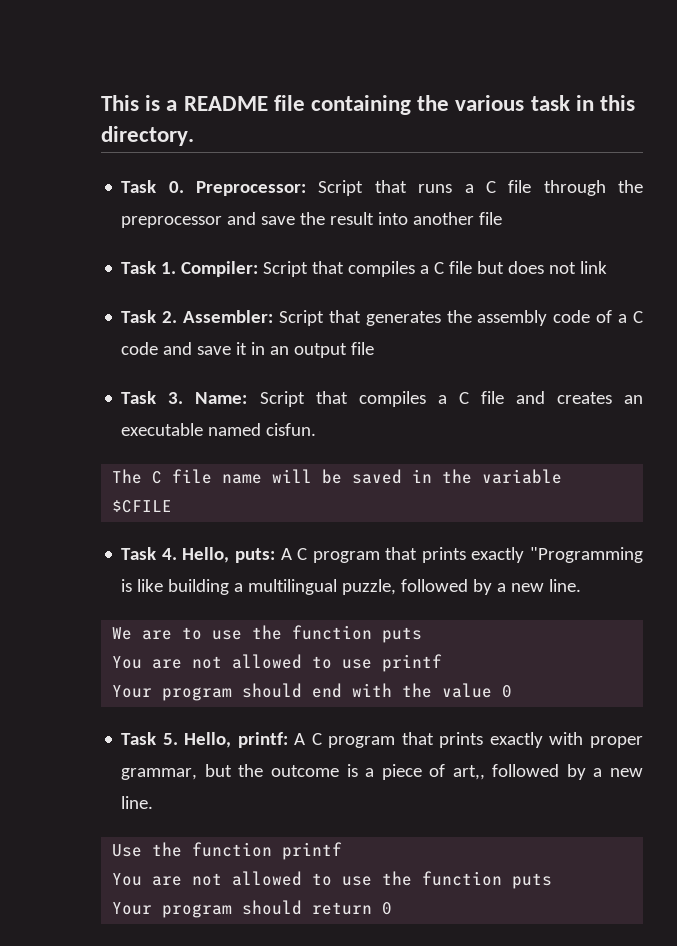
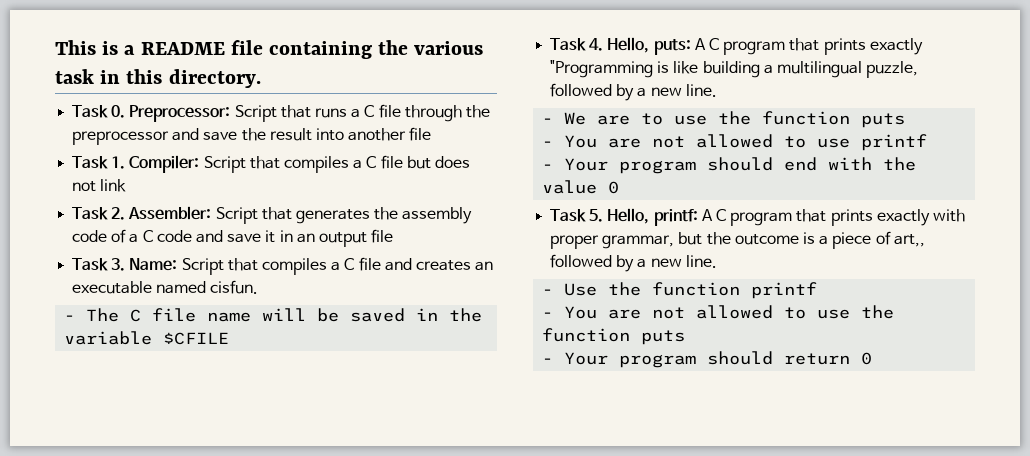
- The C file name will be saved in the variable $CFILE
+ - The C file name will be saved in the variable $CFILE
- We are to use the function puts
+ - We are to use the function puts
- You are not allowed to use printf
+ - You are not allowed to use printf
- Your program should end with the value 0
+ - Your program should end with the value 0
- Use the function printf
+ - Use the function printf
- You are not allowed to use the function puts
+ - You are not allowed to use the function puts
- Your program should return 0
+ - Your program should return 0

